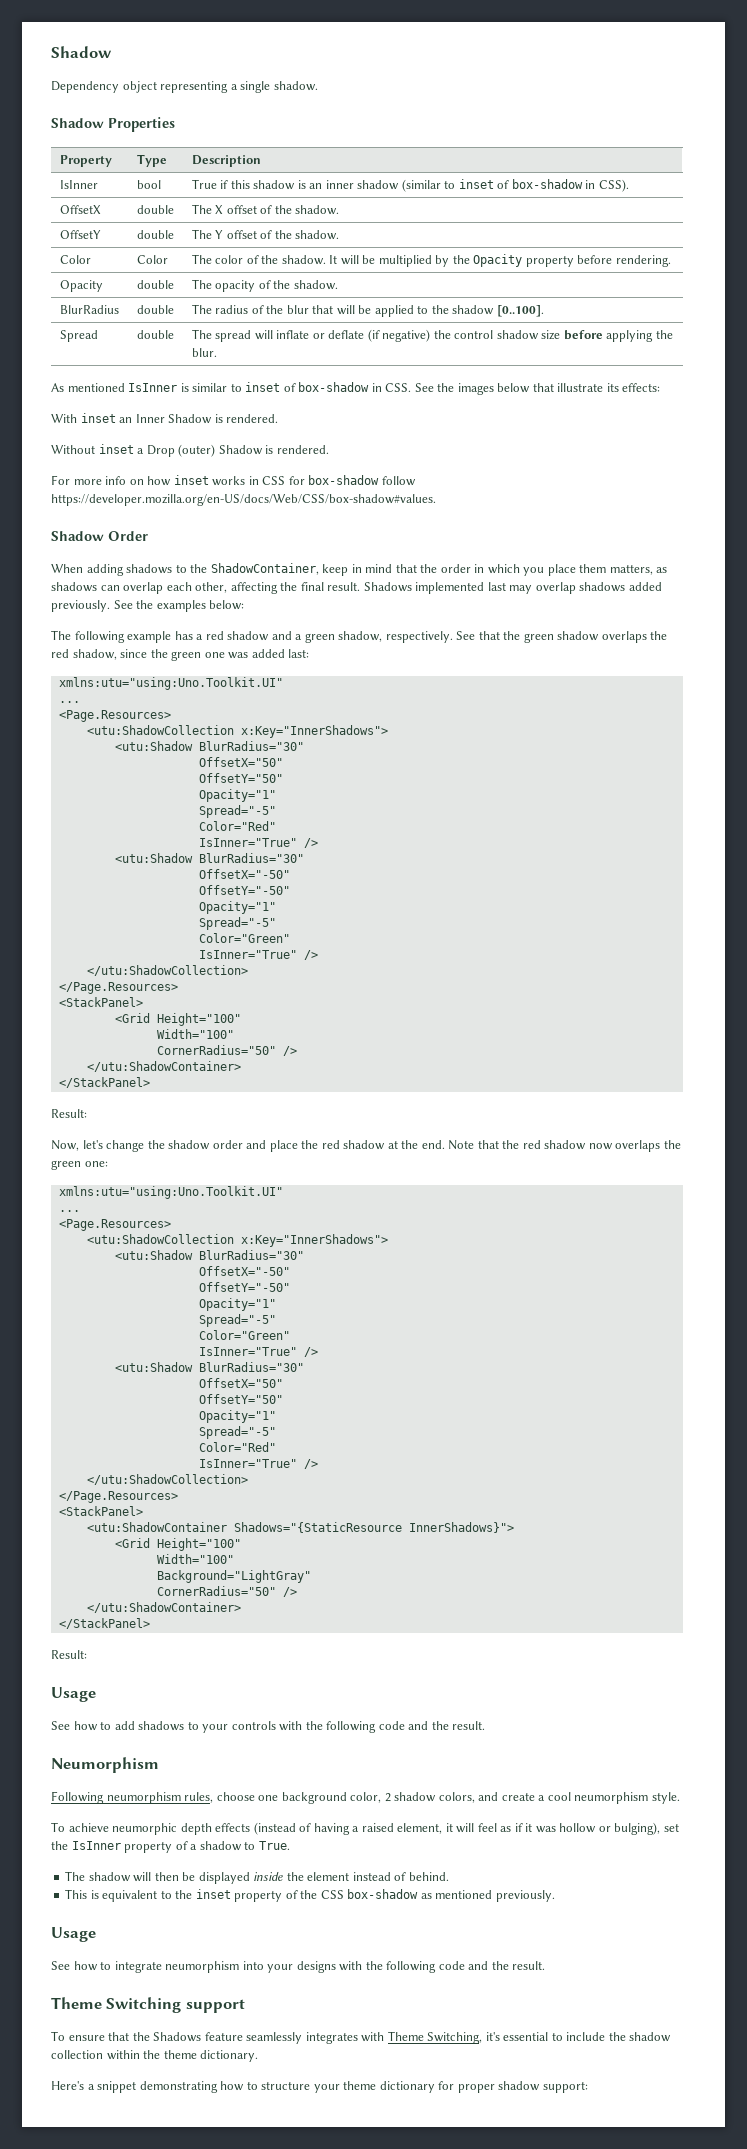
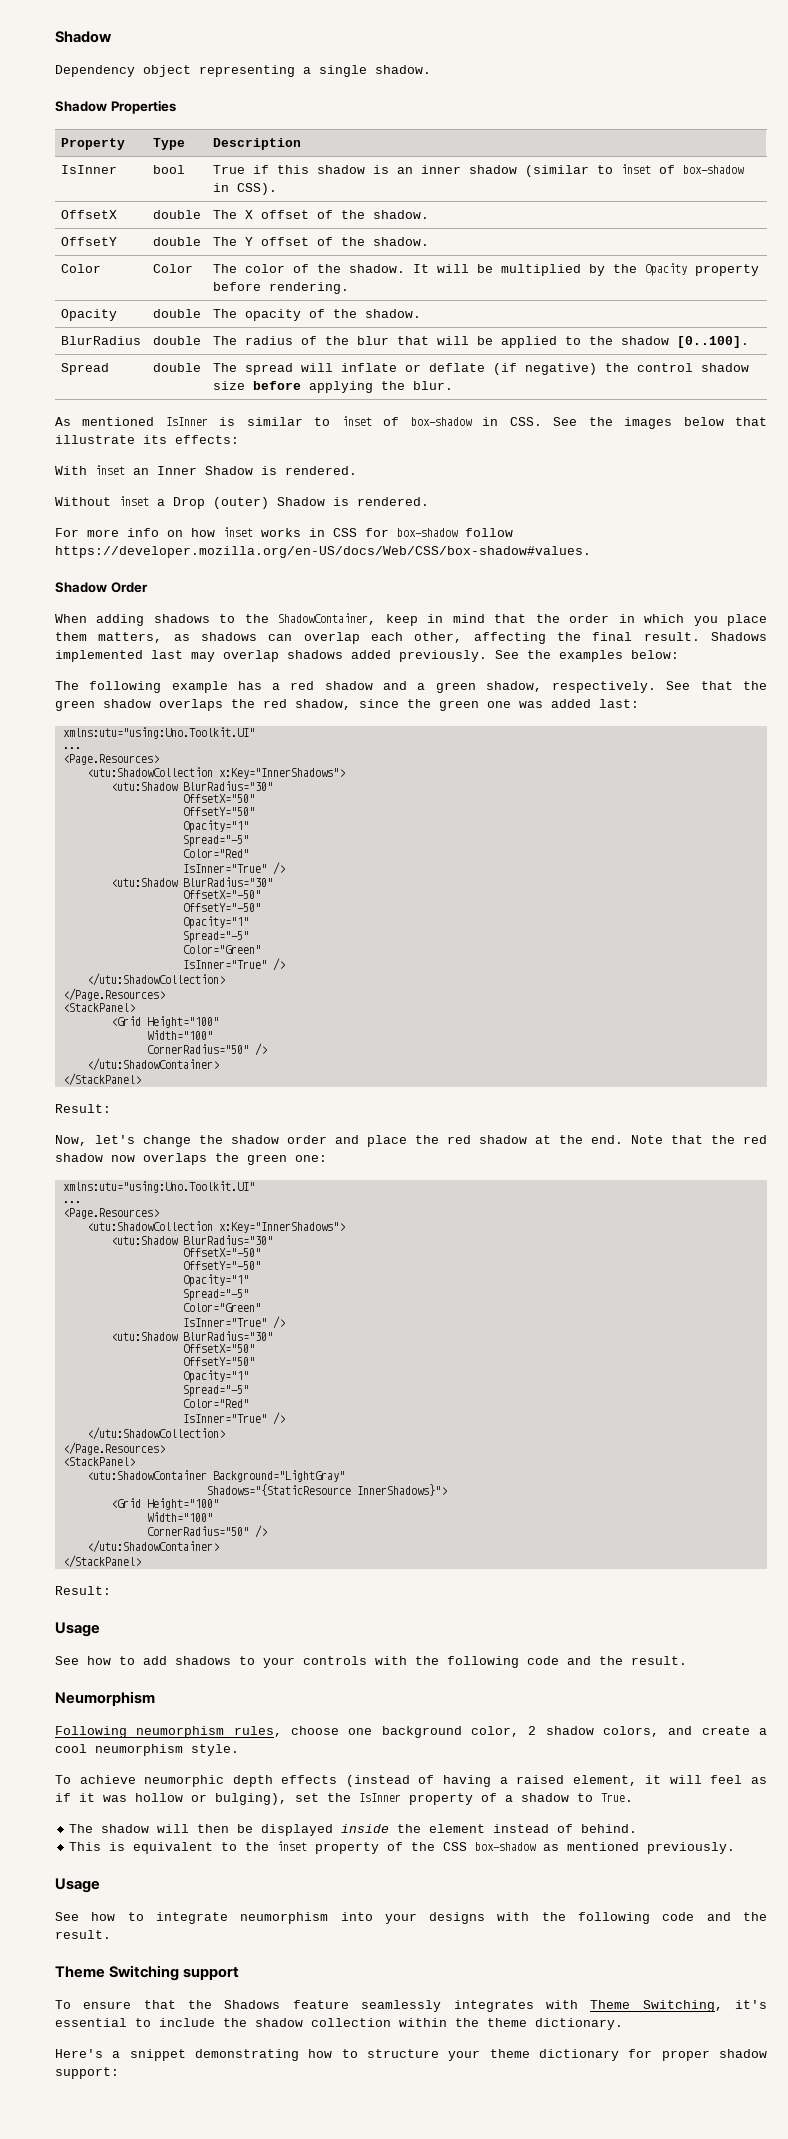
- <utu:ShadowContainer Shadows="{StaticResource InnerShadows}">
+ <utu:ShadowContainer Background="LightGray"
+ Shadows="{StaticResource InnerShadows}">
- Background="LightGray"

